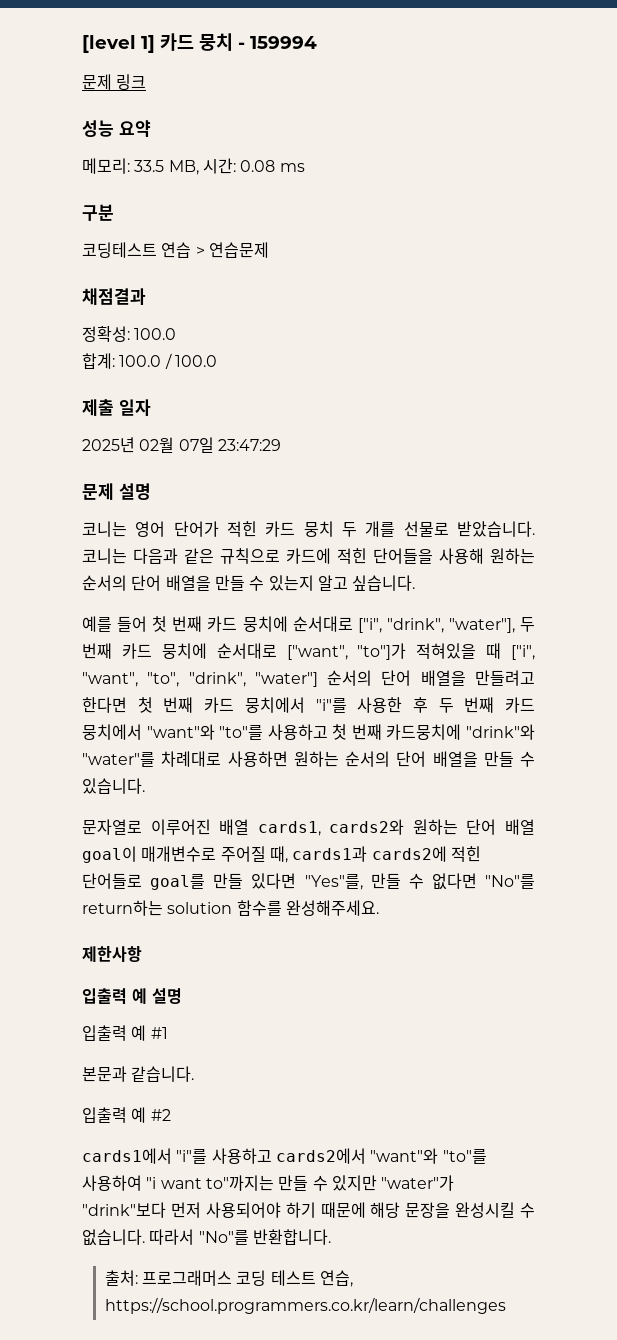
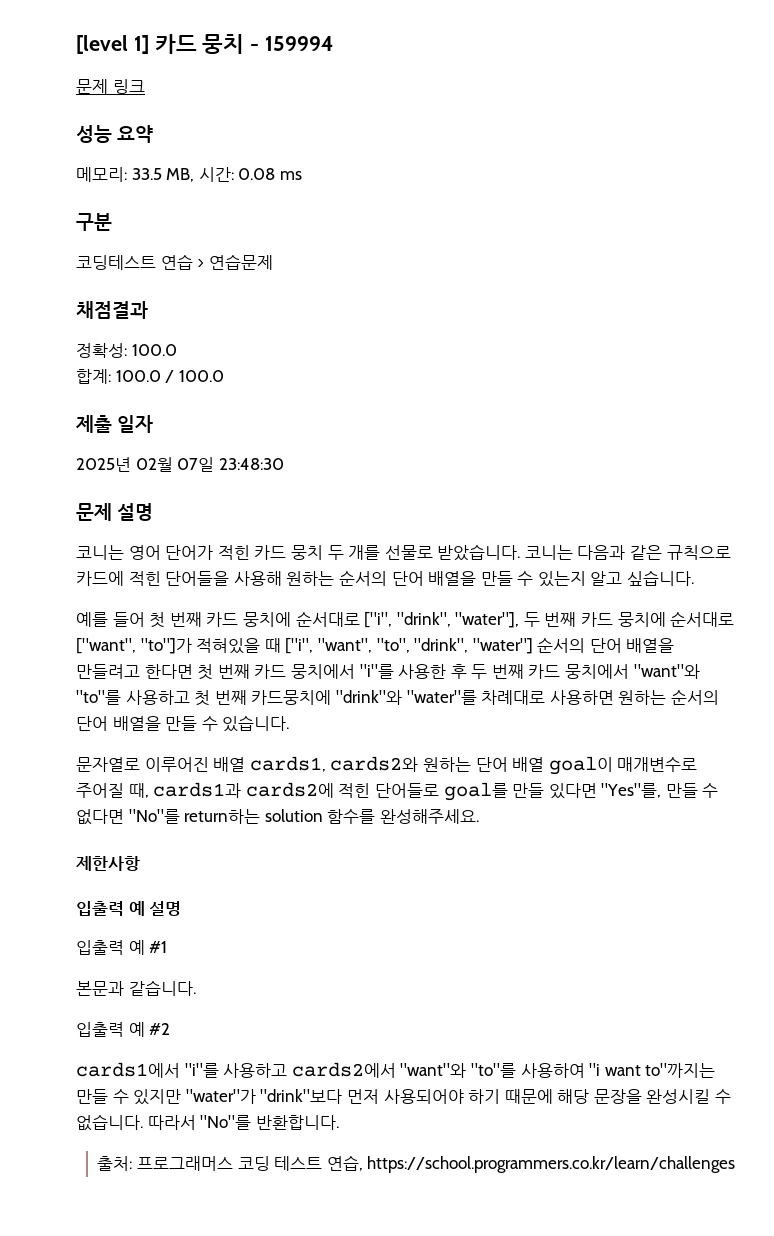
- 2025년 02월 07일 23:47:29
+ 2025년 02월 07일 23:48:30

